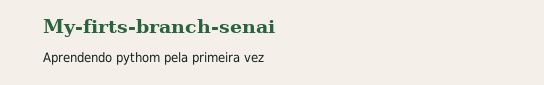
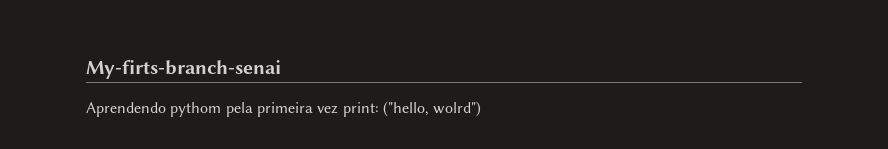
- Aprendendo pythom pela primeira vez
+ Aprendendo pythom pela primeira vez print: ("hello, wolrd")

